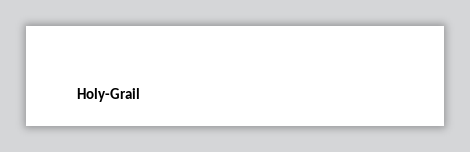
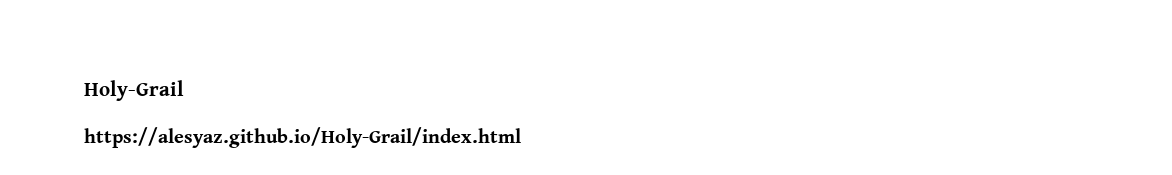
+ https://alesyaz.github.io/Holy-Grail/index.html

